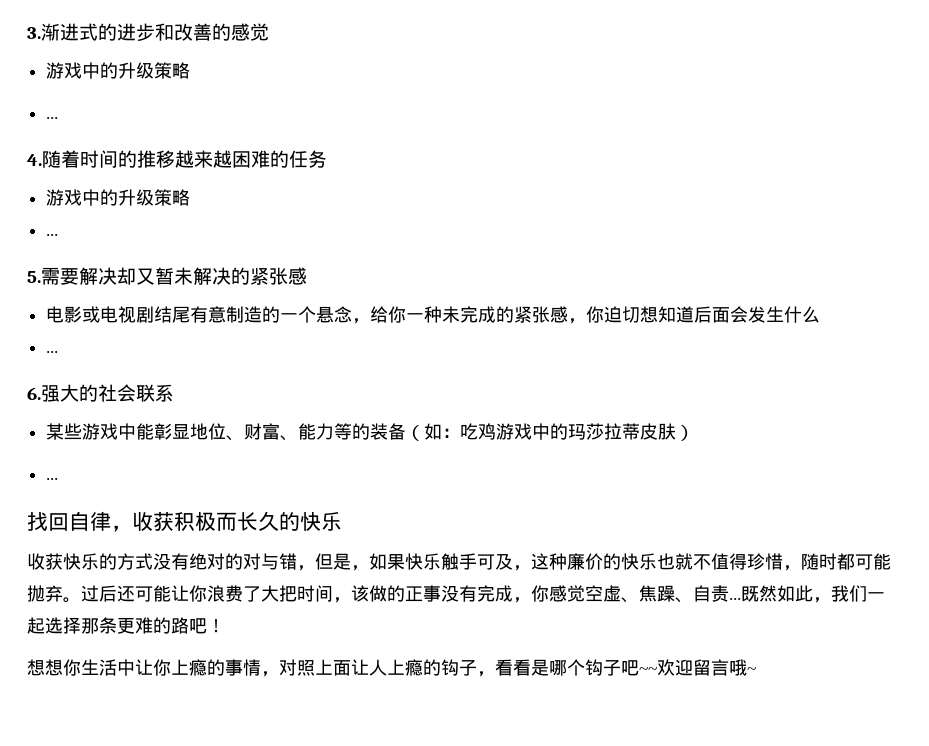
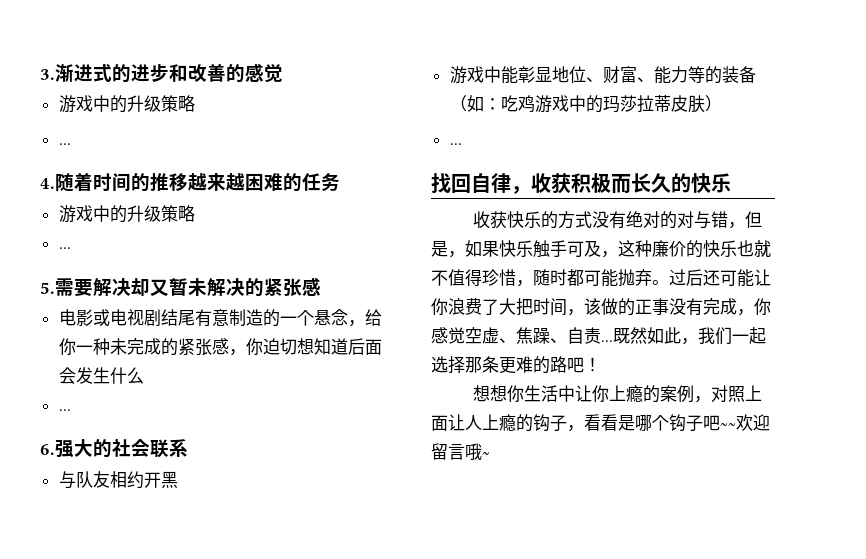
- 某些游戏中能彰显地位、财富、能力等的装备（如：吃鸡游戏中的玛莎拉蒂皮肤）
+ 与队友相约开黑
+ 游戏中能彰显地位、财富、能力等的装备（如：吃鸡游戏中的玛莎拉蒂皮肤）
- 想想你生活中让你上瘾的事情，对照上面让人上瘾的钩子，看看是哪个钩子吧~~欢迎留言哦~
+ 想想你生活中让你上瘾的案例，对照上面让人上瘾的钩子，看看是哪个钩子吧~~欢迎留言哦~

